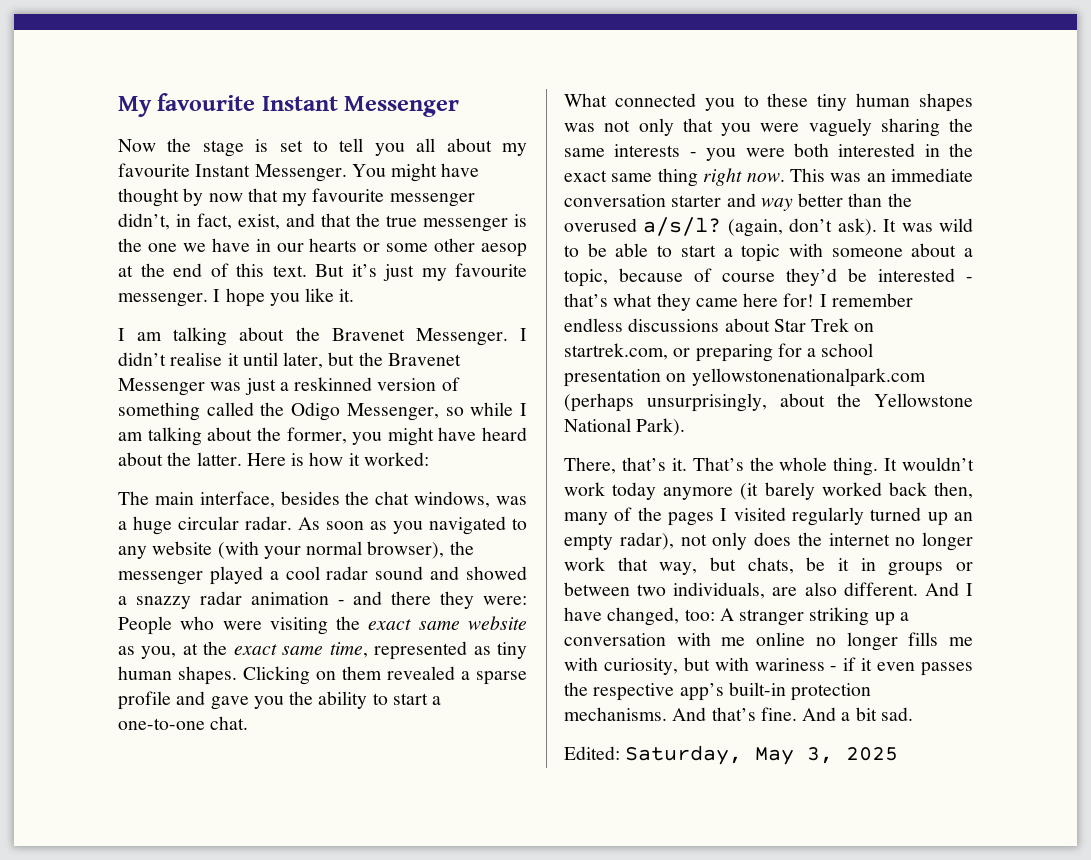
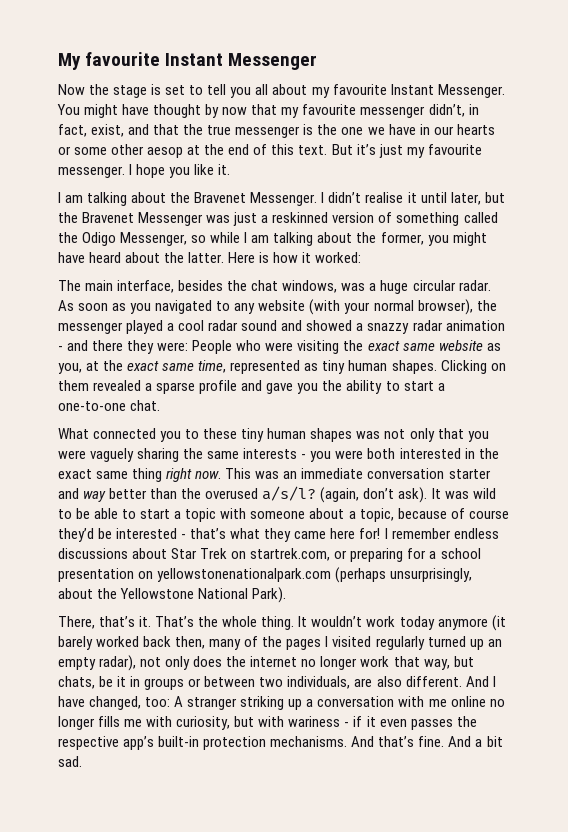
- Edited: Saturday, May 3, 2025

